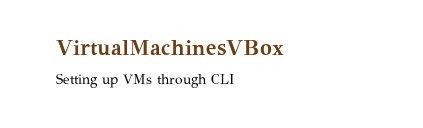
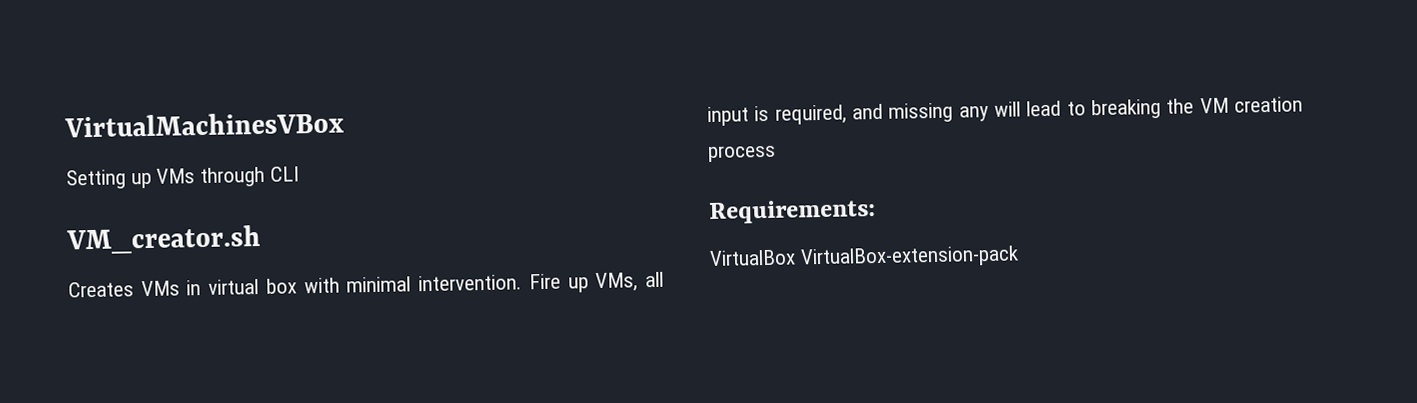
+ VM_creator.sh
+ Creates VMs in virtual box with minimal intervention. Fire up VMs, all input is required, and missing any will lead to breaking the VM creation process
+ Requirements:
+ VirtualBox VirtualBox-extension-pack

